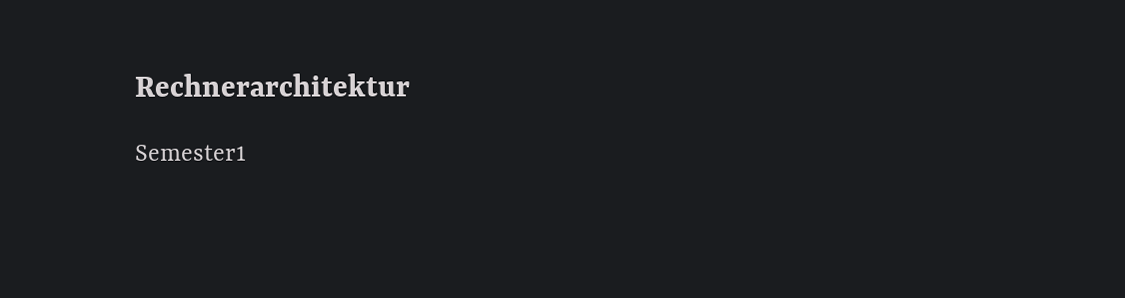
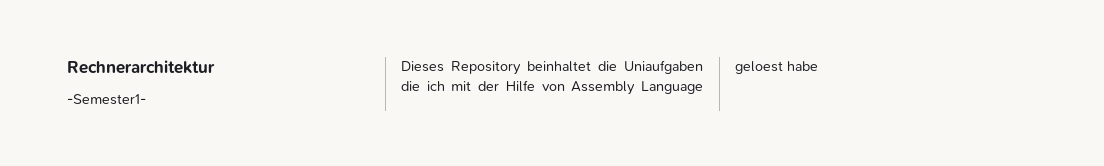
- Semester1
+ -Semester1-
+ Dieses Repository beinhaltet die Uniaufgaben die ich mit der Hilfe von Assembly Language geloest habe

